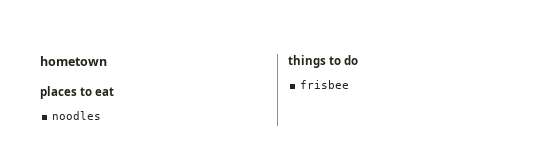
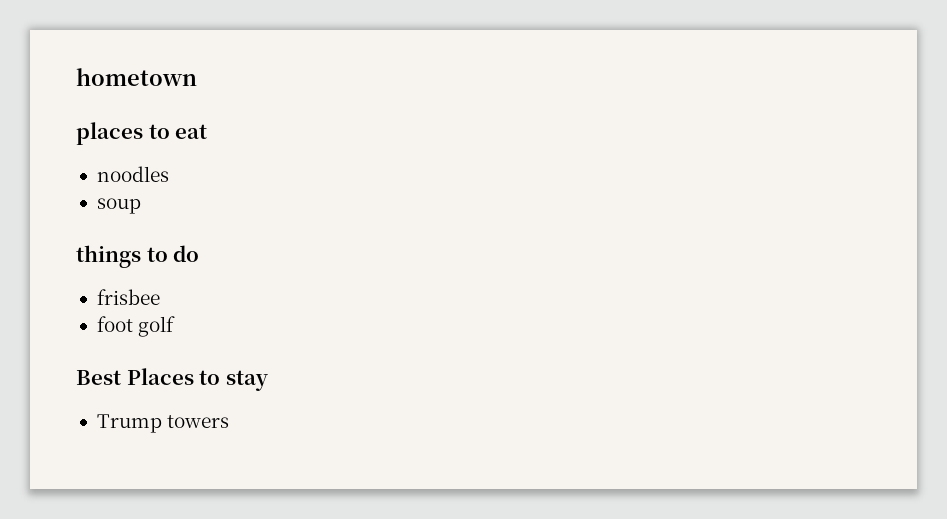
+ soup
+ foot golf
+ Best Places to stay
+ Trump towers

